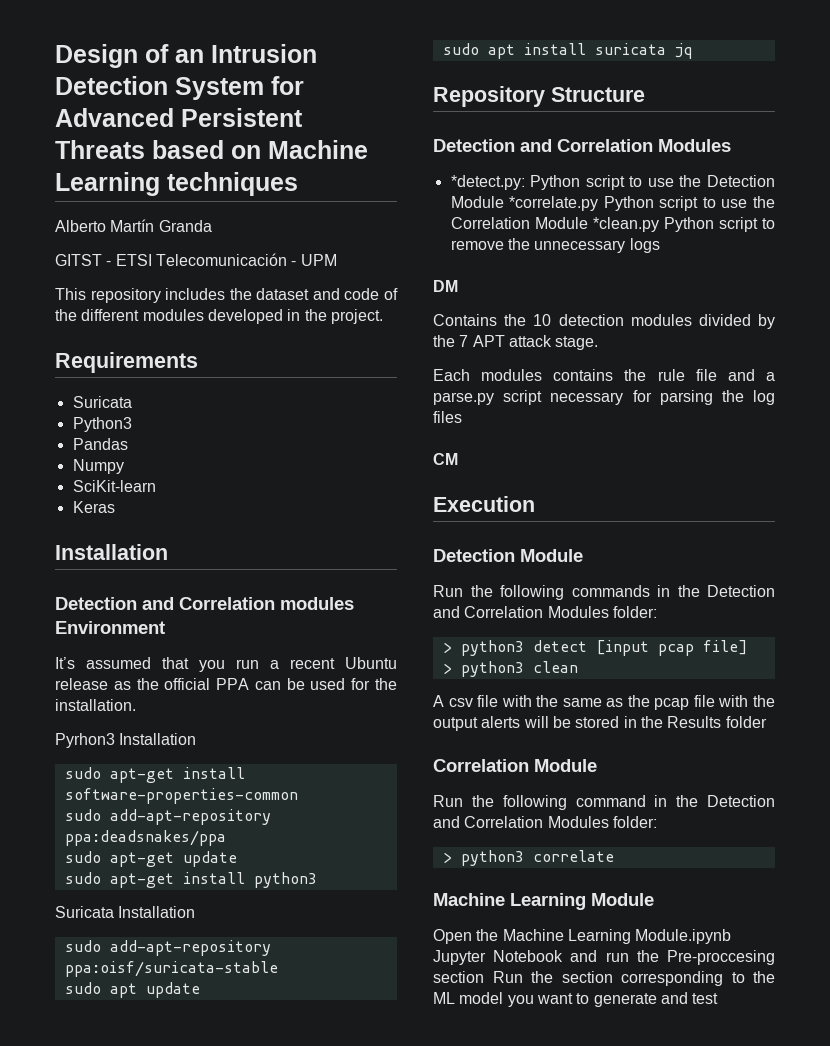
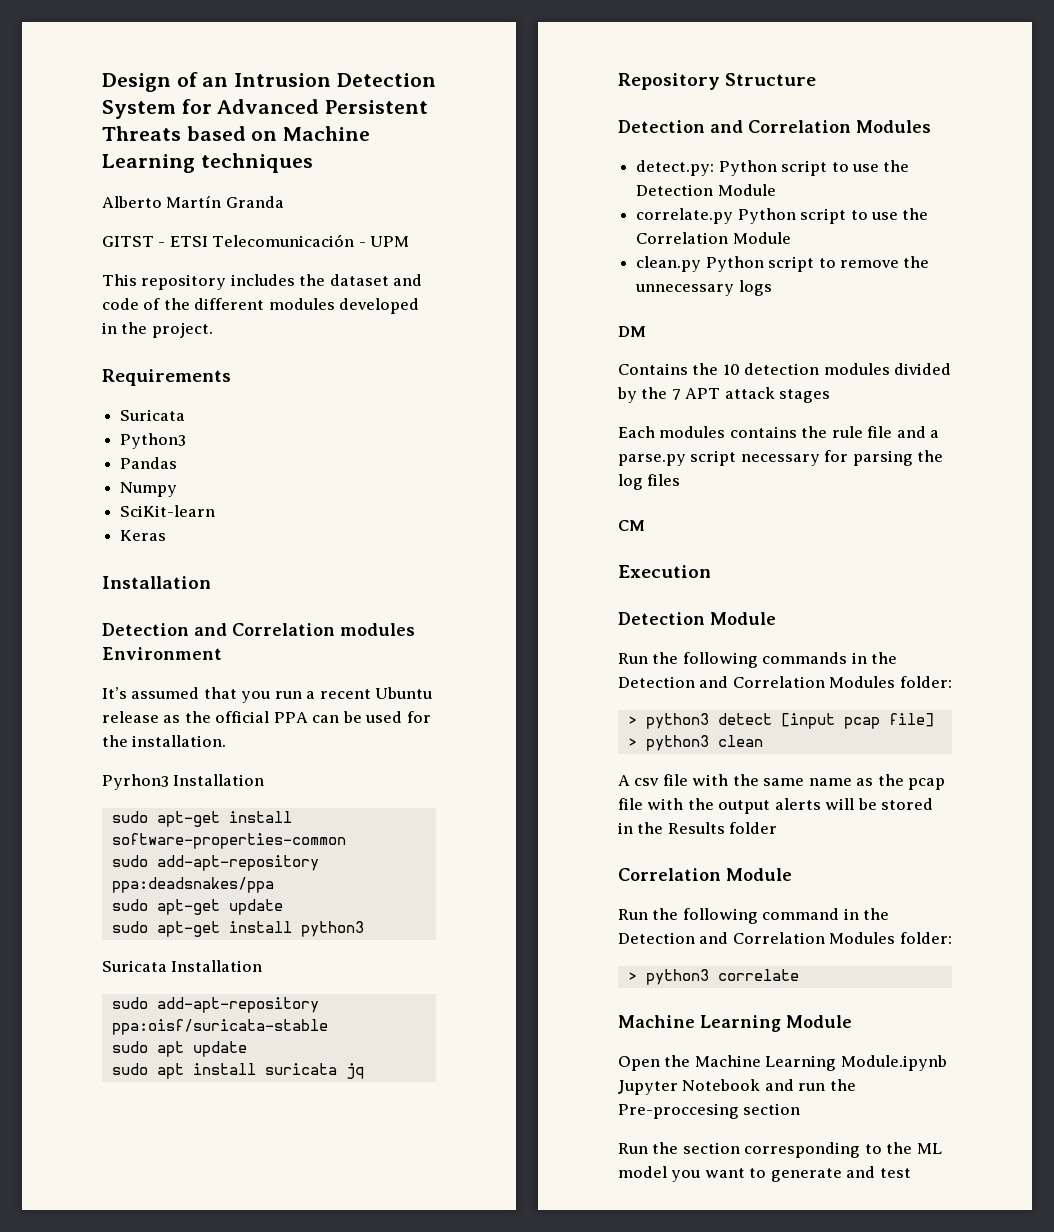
- *detect.py: Python script to use the Detection Module *correlate.py Python script to use the Correlation Module *clean.py Python script to remove the unnecessary logs
+ detect.py: Python script to use the Detection Module
+ correlate.py Python script to use the Correlation Module
+ clean.py Python script to remove the unnecessary logs
- Contains the 10 detection modules divided by the 7 APT attack stage.
+ Contains the 10 detection modules divided by the 7 APT attack stages
- A csv file with the same as the pcap file with the output alerts will be stored in the Results folder
+ A csv file with the same name as the pcap file with the output alerts will be stored in the Results folder
- Open the Machine Learning Module.ipynb Jupyter Notebook and run the Pre-proccesing section Run the section corresponding to the ML model you want to generate and test
+ Open the Machine Learning Module.ipynb Jupyter Notebook and run the Pre-proccesing section
+ Run the section corresponding to the ML model you want to generate and test

